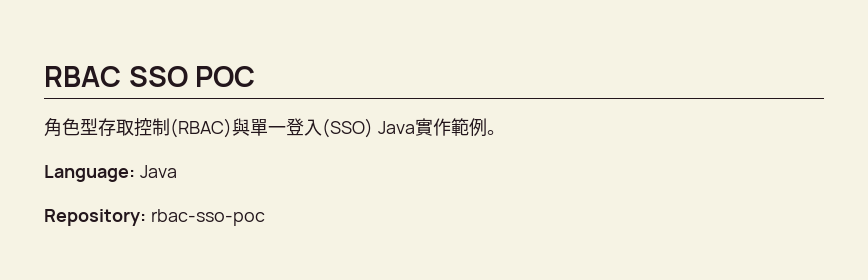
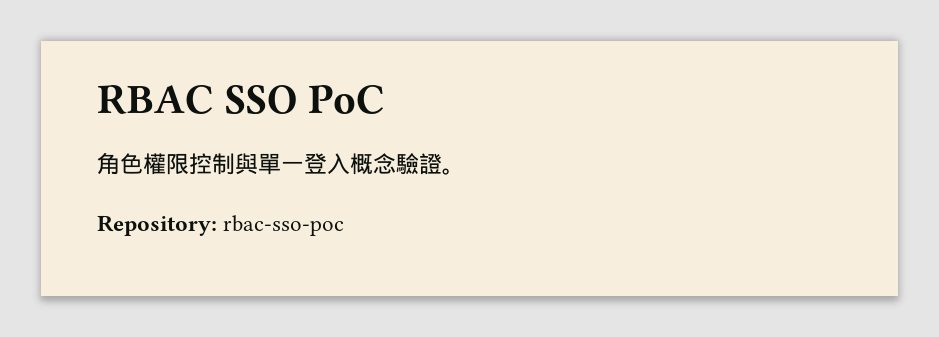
- RBAC SSO POC
+ RBAC SSO PoC
- 角色型存取控制(RBAC)與單一登入(SSO) Java實作範例。
+ 角色權限控制與單一登入概念驗證。
- Language: Java

